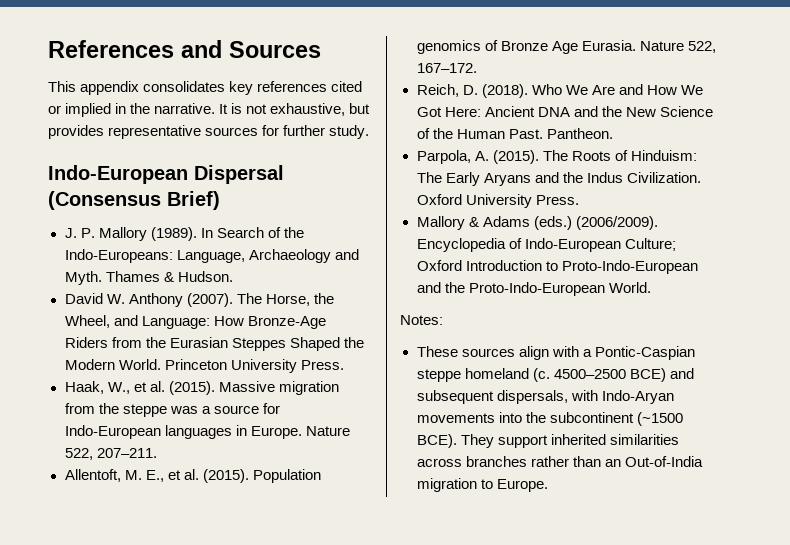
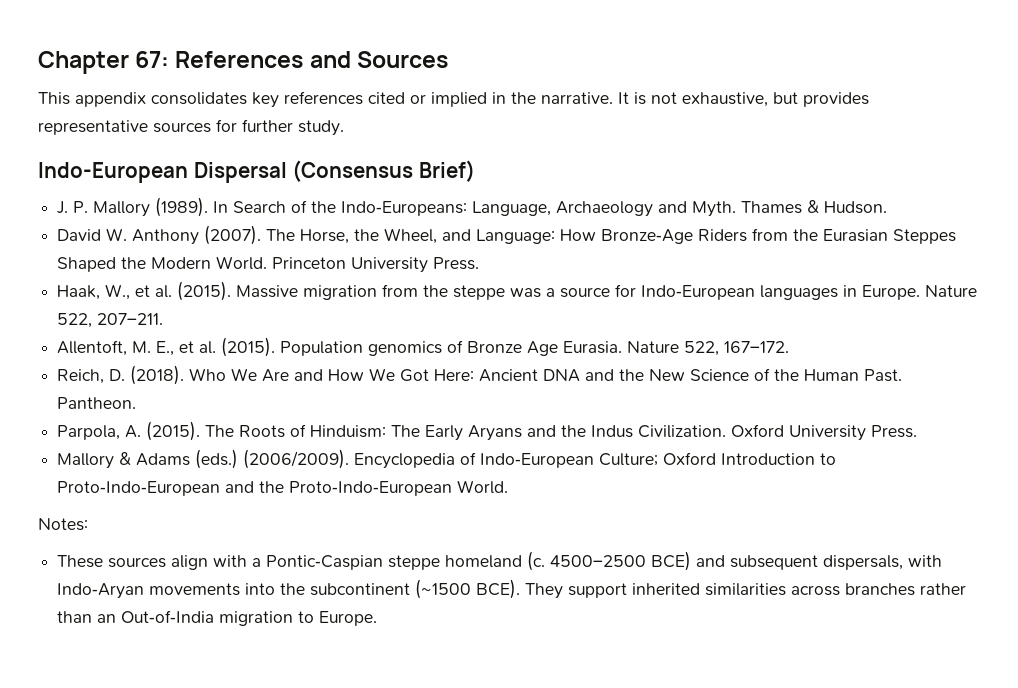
- References and Sources
+ Chapter 67: References and Sources

